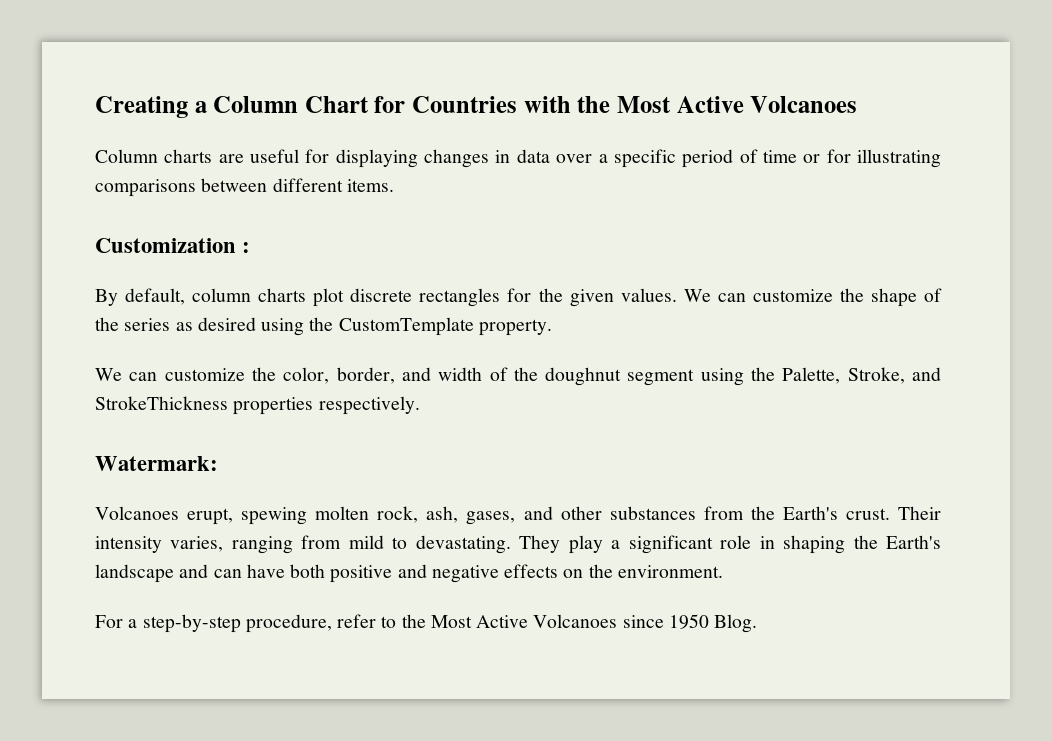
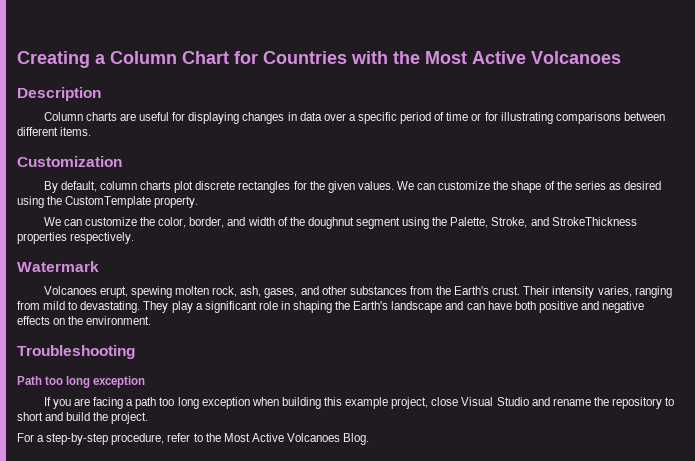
+ Description
- Customization :
+ Customization
- Watermark:
+ Watermark
+ Troubleshooting
+ Path too long exception
+ If you are facing a path too long exception when building this example project, close Visual Studio and rename the repository to short and build the project.
- For a step-by-step procedure, refer to the Most Active Volcanoes since 1950 Blog.
+ For a step-by-step procedure, refer to the Most Active Volcanoes Blog.

